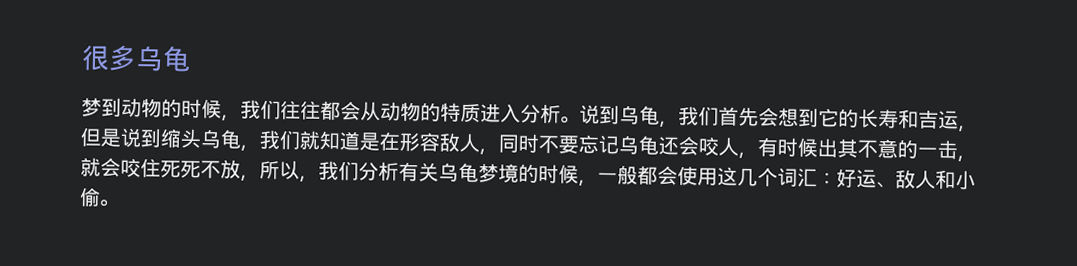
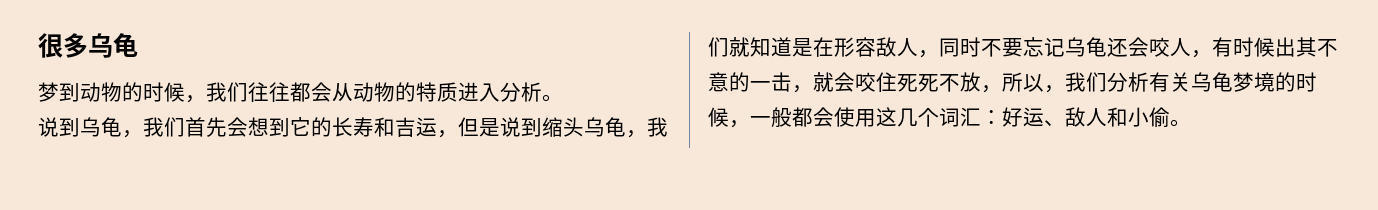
- 梦到动物的时候，我们往往都会从动物的特质进入分析。说到乌龟，我们首先会想到它的长寿和吉运，但是说到缩头乌龟，我们就知道是在形容敌人，同时不要忘记乌龟还会咬人，有时候出其不意的一击，就会咬住死死不放，所以，我们分析有关乌龟梦境的时候，一般都会使用这几个词汇：
+ 梦到动物的时候，我们往往都会从动物的特质进入分析。
+ 说到乌龟，我们首先会想到它的长寿和吉运，但是说到缩头乌龟，我们就知道是在形容敌人，同时不要忘记乌龟还会咬人，有时候出其不意的一击，就会咬住死死不放，所以，我们分析有关乌龟梦境的时候，一般都会使用这几个词汇：

